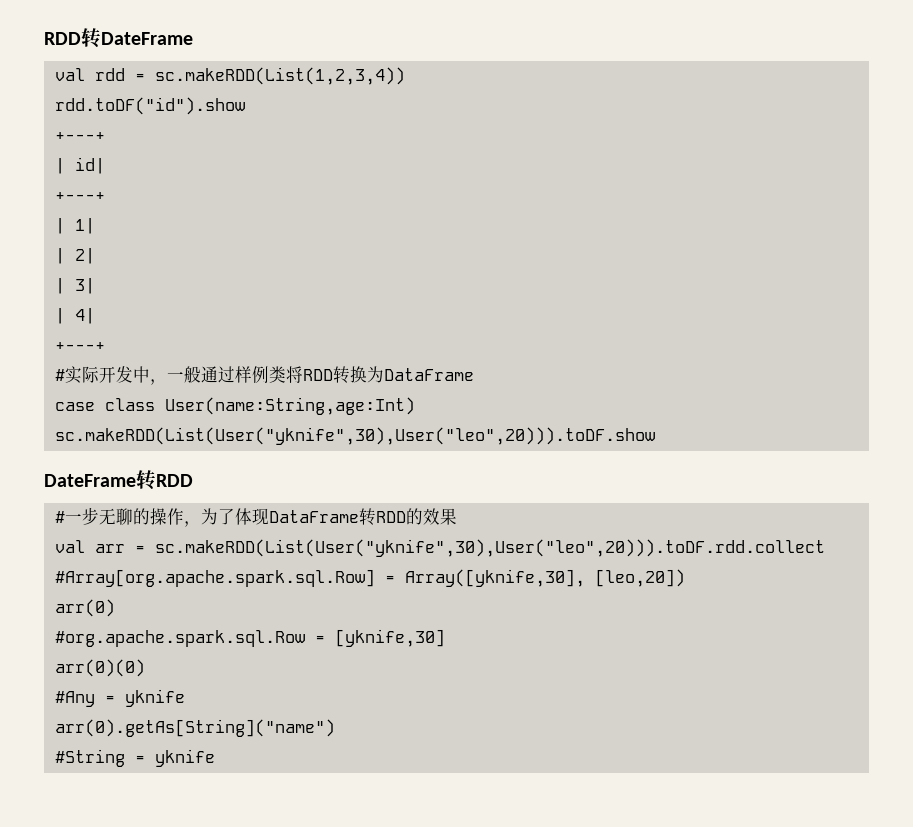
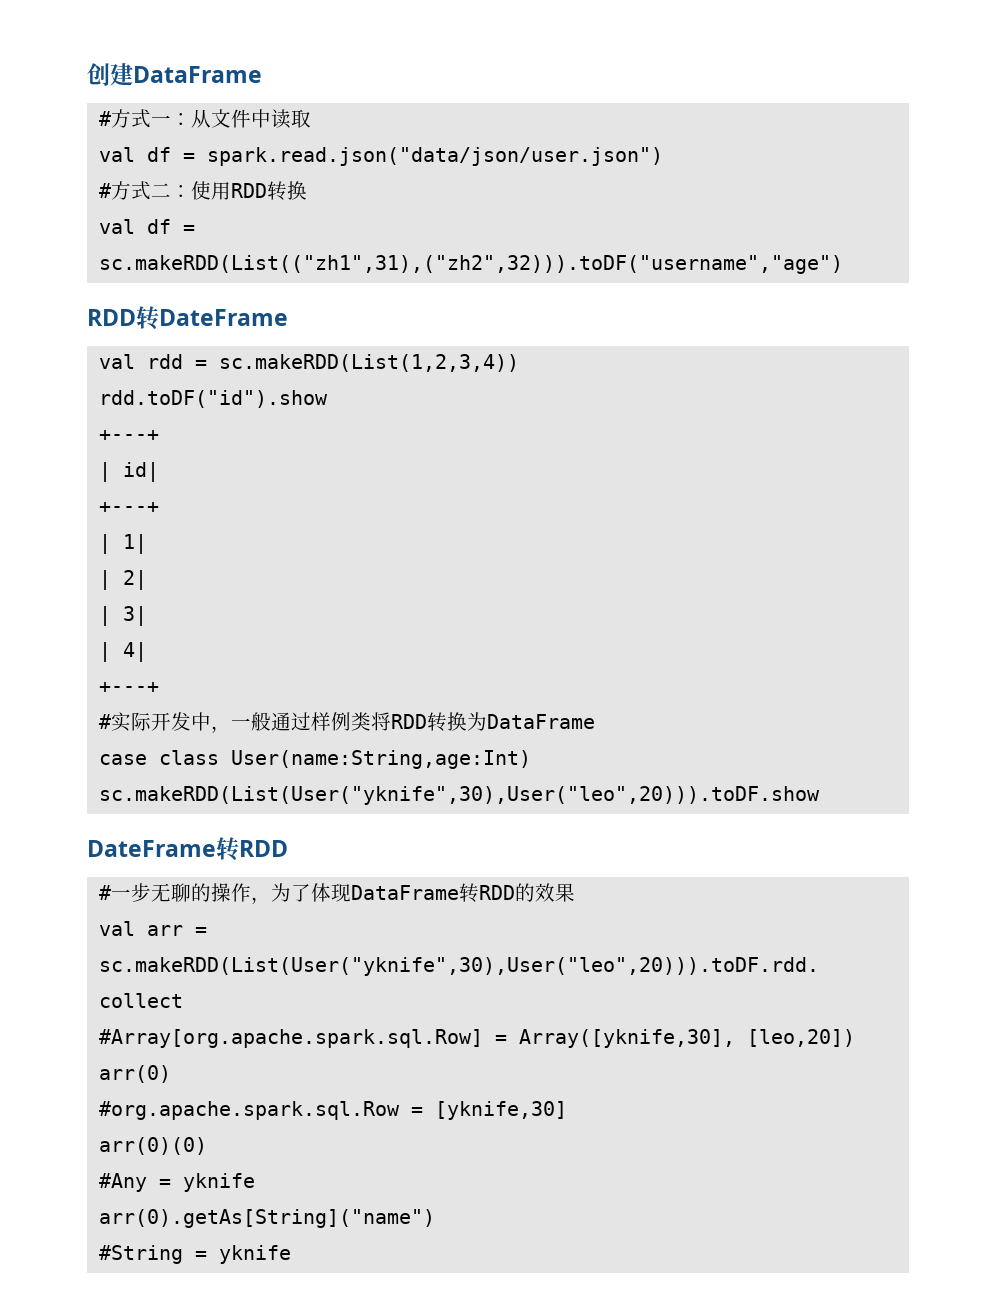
+ 创建DataFrame
+ #方式一：从文件中读取
+ val df = spark.read.json("data/json/user.json")
+ #方式二：使用RDD转换
+ val df = sc.makeRDD(List(("zh1",31),("zh2",32))).toDF("username","age")

